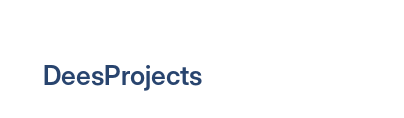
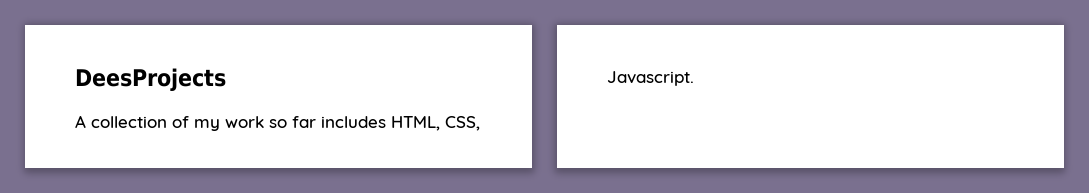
+ A collection of my work so far includes HTML, CSS, Javascript.

